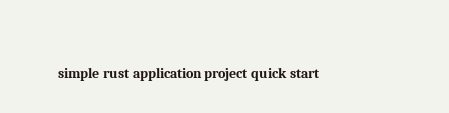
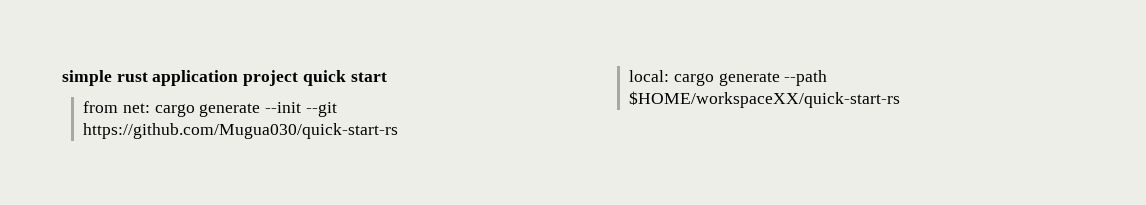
+ from net: cargo generate --init --git https://github.com/Mugua030/quick-start-rs
+ local: cargo generate --path $HOME/workspaceXX/quick-start-rs

